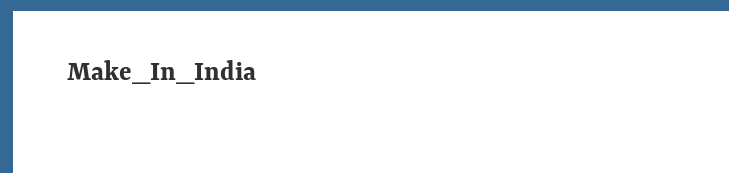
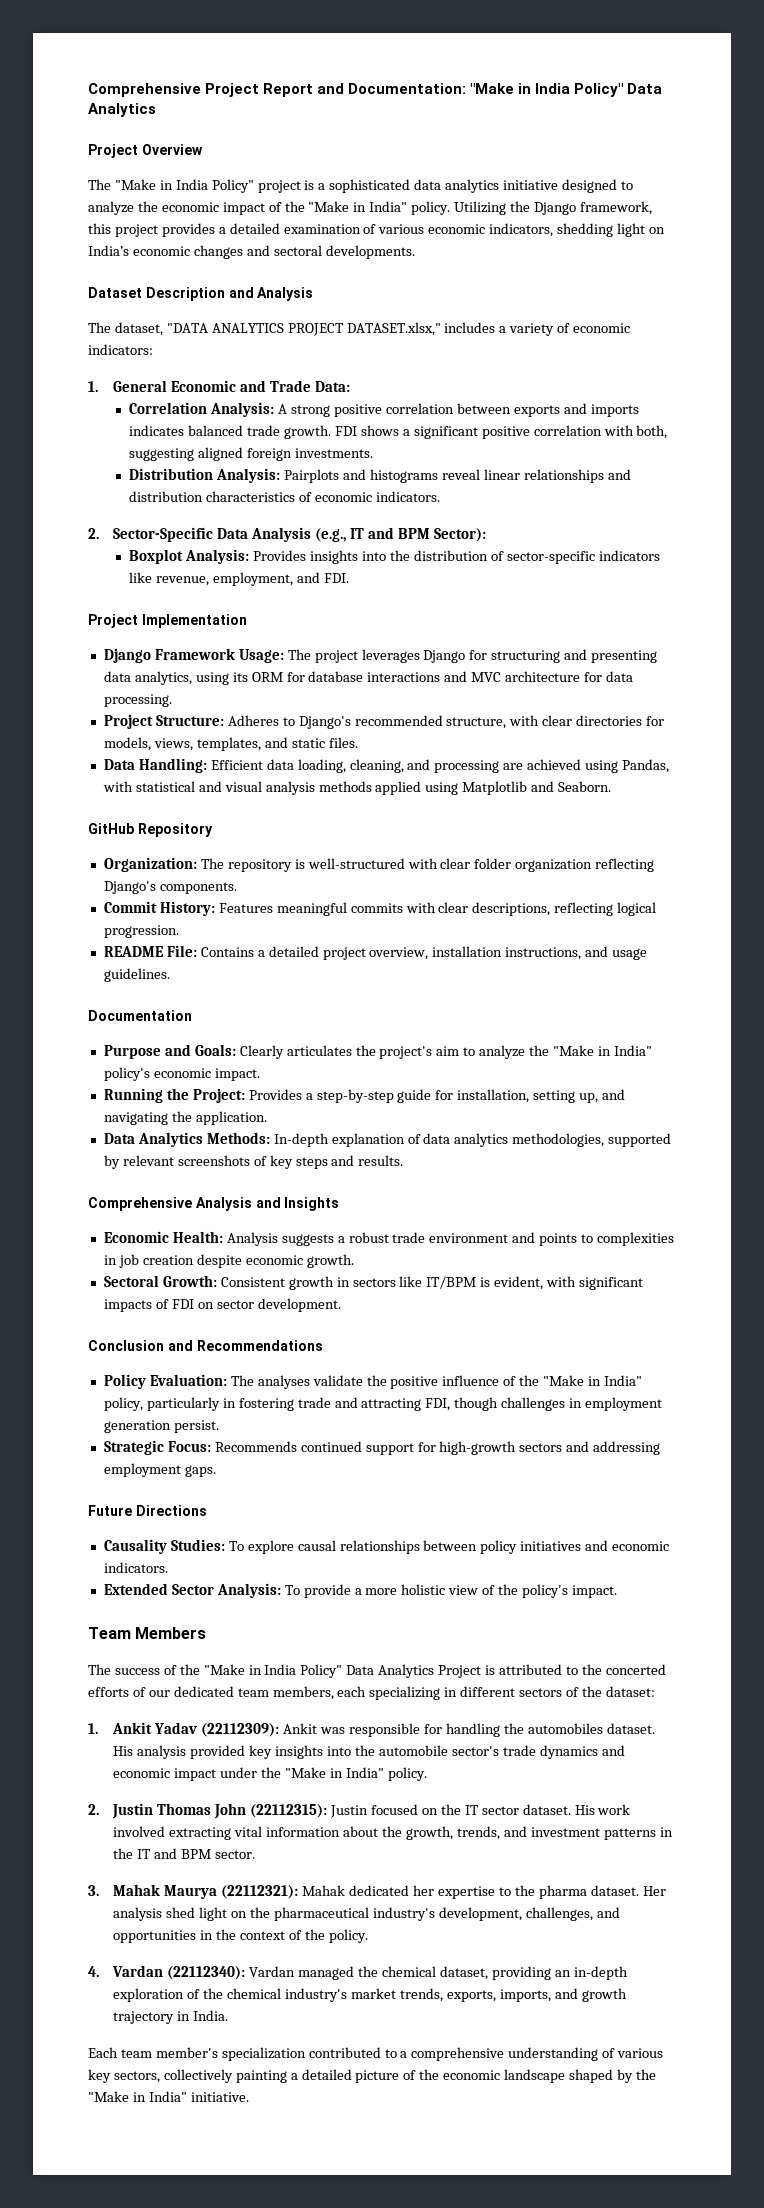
- Make_In_India
+ Comprehensive Project Report and Documentation: "Make in India Policy" Data Analytics
+ Project Overview
+ The "Make in India Policy" project is a sophisticated data analytics initiative designed to analyze the economic impact of the "Make in India" policy. Utilizing the Django framework, this project provides a detailed examination of various economic indicators, shedding light on India’s economic changes and sectoral developments.
+ Dataset Description and Analysis
+ The dataset, "DATA ANALYTICS PROJECT DATASET.xlsx," includes a variety of economic indicators:
+ 1. General Economic and Trade Data:
+ Correlation Analysis: A strong positive correlation between exports and imports indicates balanced trade growth. FDI shows a significant positive correlation with both, suggesting aligned foreign investments.
+ Distribution Analysis: Pairplots and histograms reveal linear relationships and distribution characteristics of economic indicators.
+ 2. Sector-Specific Data Analysis (e.g., IT and BPM Sector):
+ Boxplot Analysis: Provides insights into the distribution of sector-specific indicators like revenue, employment, and FDI.
+ Project Implementation
+ Django Framework Usage: The project leverages Django for structuring and presenting data analytics, using its ORM for database interactions and MVC architecture for data processing.
+ Project Structure: Adheres to Django's recommended structure, with clear directories for models, views, templates, and static files.
+ Data Handling: Efficient data loading, cleaning, and processing are achieved using Pandas, with statistical and visual analysis methods applied using Matplotlib and Seaborn.
+ GitHub Repository
+ Organization: The repository is well-structured with clear folder organization reflecting Django's components.
+ Commit History: Features meaningful commits with clear descriptions, reflecting logical progression.
+ README File: Contains a detailed project overview, installation instructions, and usage guidelines.
+ Documentation
+ Purpose and Goals: Clearly articulates the project's aim to analyze the "Make in India" policy's economic impact.
+ Running the Project: Provides a step-by-step guide for installation, setting up, and navigating the application.
+ Data Analytics Methods: In-depth explanation of data analytics methodologies, supported by relevant screenshots of key steps and results.
+ Comprehensive Analysis and Insights
+ Economic Health: Analysis suggests a robust trade environment and points to complexities in job creation despite economic growth.
+ Sectoral Growth: Consistent growth in sectors like IT/BPM is evident, with significant impacts of FDI on sector development.
+ Conclusion and Recommendations
+ Policy Evaluation: The analyses validate the positive influence of the "Make in India" policy, particularly in fostering trade and attracting FDI, though challenges in employment generation persist.
+ Strategic Focus: Recommends continued support for high-growth sectors and addressing employment gaps.
+ Future Directions
+ Causality Studies: To explore causal relationships between policy initiatives and economic indicators.
+ Extended Sector Analysis: To provide a more holistic view of the policy's impact.
+ Team Members
+ The success of the "Make in India Policy" Data Analytics Project is attributed to the concerted efforts of our dedicated team members, each specializing in different sectors of the dataset:
+ 1. Ankit Yadav (22112309): Ankit was responsible for handling the automobiles dataset. His analysis provided key insights into the automobile sector's trade dynamics and economic impact under the "Make in India" policy.
+ 2. Justin Thomas John (22112315): Justin focused on the IT sector dataset. His work involved extracting vital information about the growth, trends, and investment patterns in the IT and BPM sector.
+ 3. Mahak Maurya (22112321): Mahak dedicated her expertise to the pharma dataset. Her analysis shed light on the pharmaceutical industry's development, challenges, and opportunities in the context of the policy.
+ 4. Vardan (22112340): Vardan managed the chemical dataset, providing an in-depth exploration of the chemical industry's market trends, exports, imports, and growth trajectory in India.
+ Each team member's specialization contributed to a comprehensive understanding of various key sectors, collectively painting a detailed picture of the economic landscape shaped by the "Make in India" initiative.

